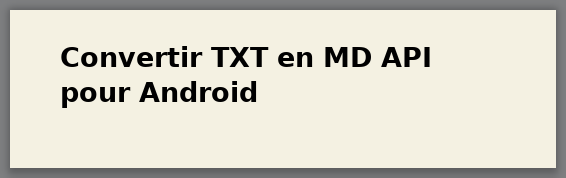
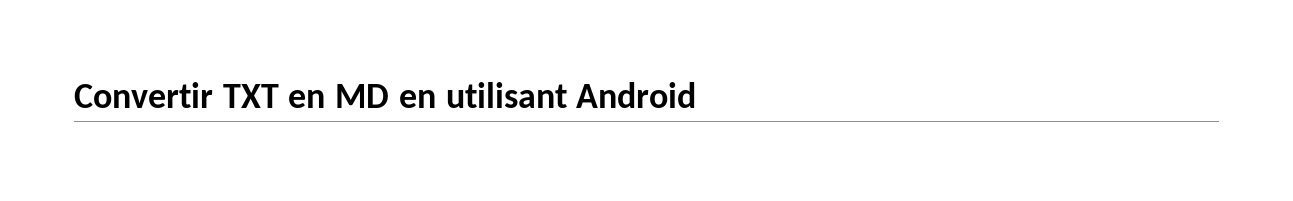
- Convertir TXT en MD API pour Android
+ Convertir TXT en MD en utilisant Android

